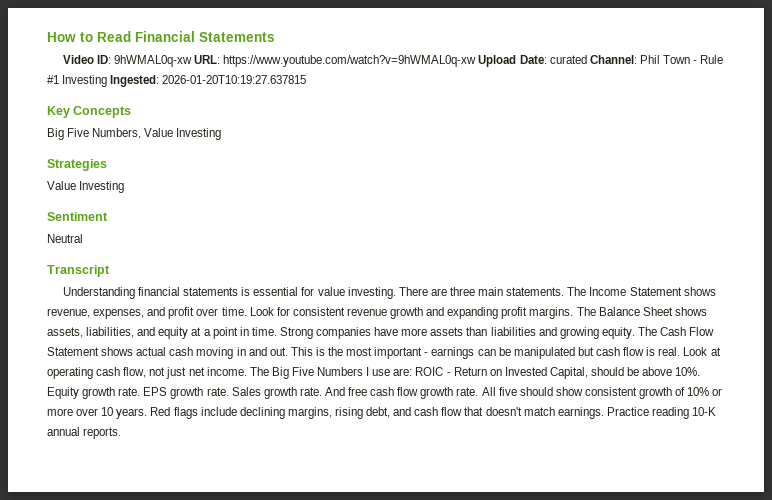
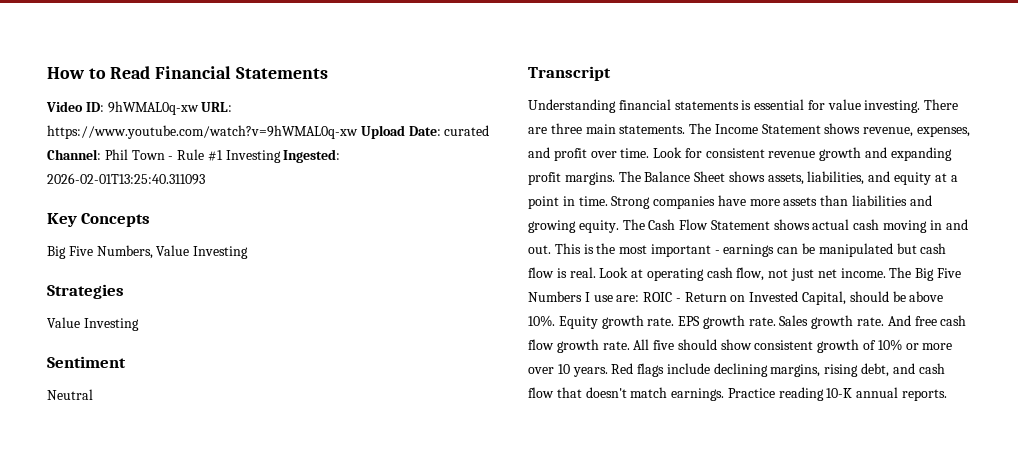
- Video ID: 9hWMAL0q-xw URL: https://www.youtube.com/watch?v=9hWMAL0q-xw Upload Date: curated Channel: Phil Town - Rule #1 Investing Ingested: 2026-01-20T10:19:27.637815
+ Video ID: 9hWMAL0q-xw URL: https://www.youtube.com/watch?v=9hWMAL0q-xw Upload Date: curated Channel: Phil Town - Rule #1 Investing Ingested: 2026-02-01T13:25:40.311093

